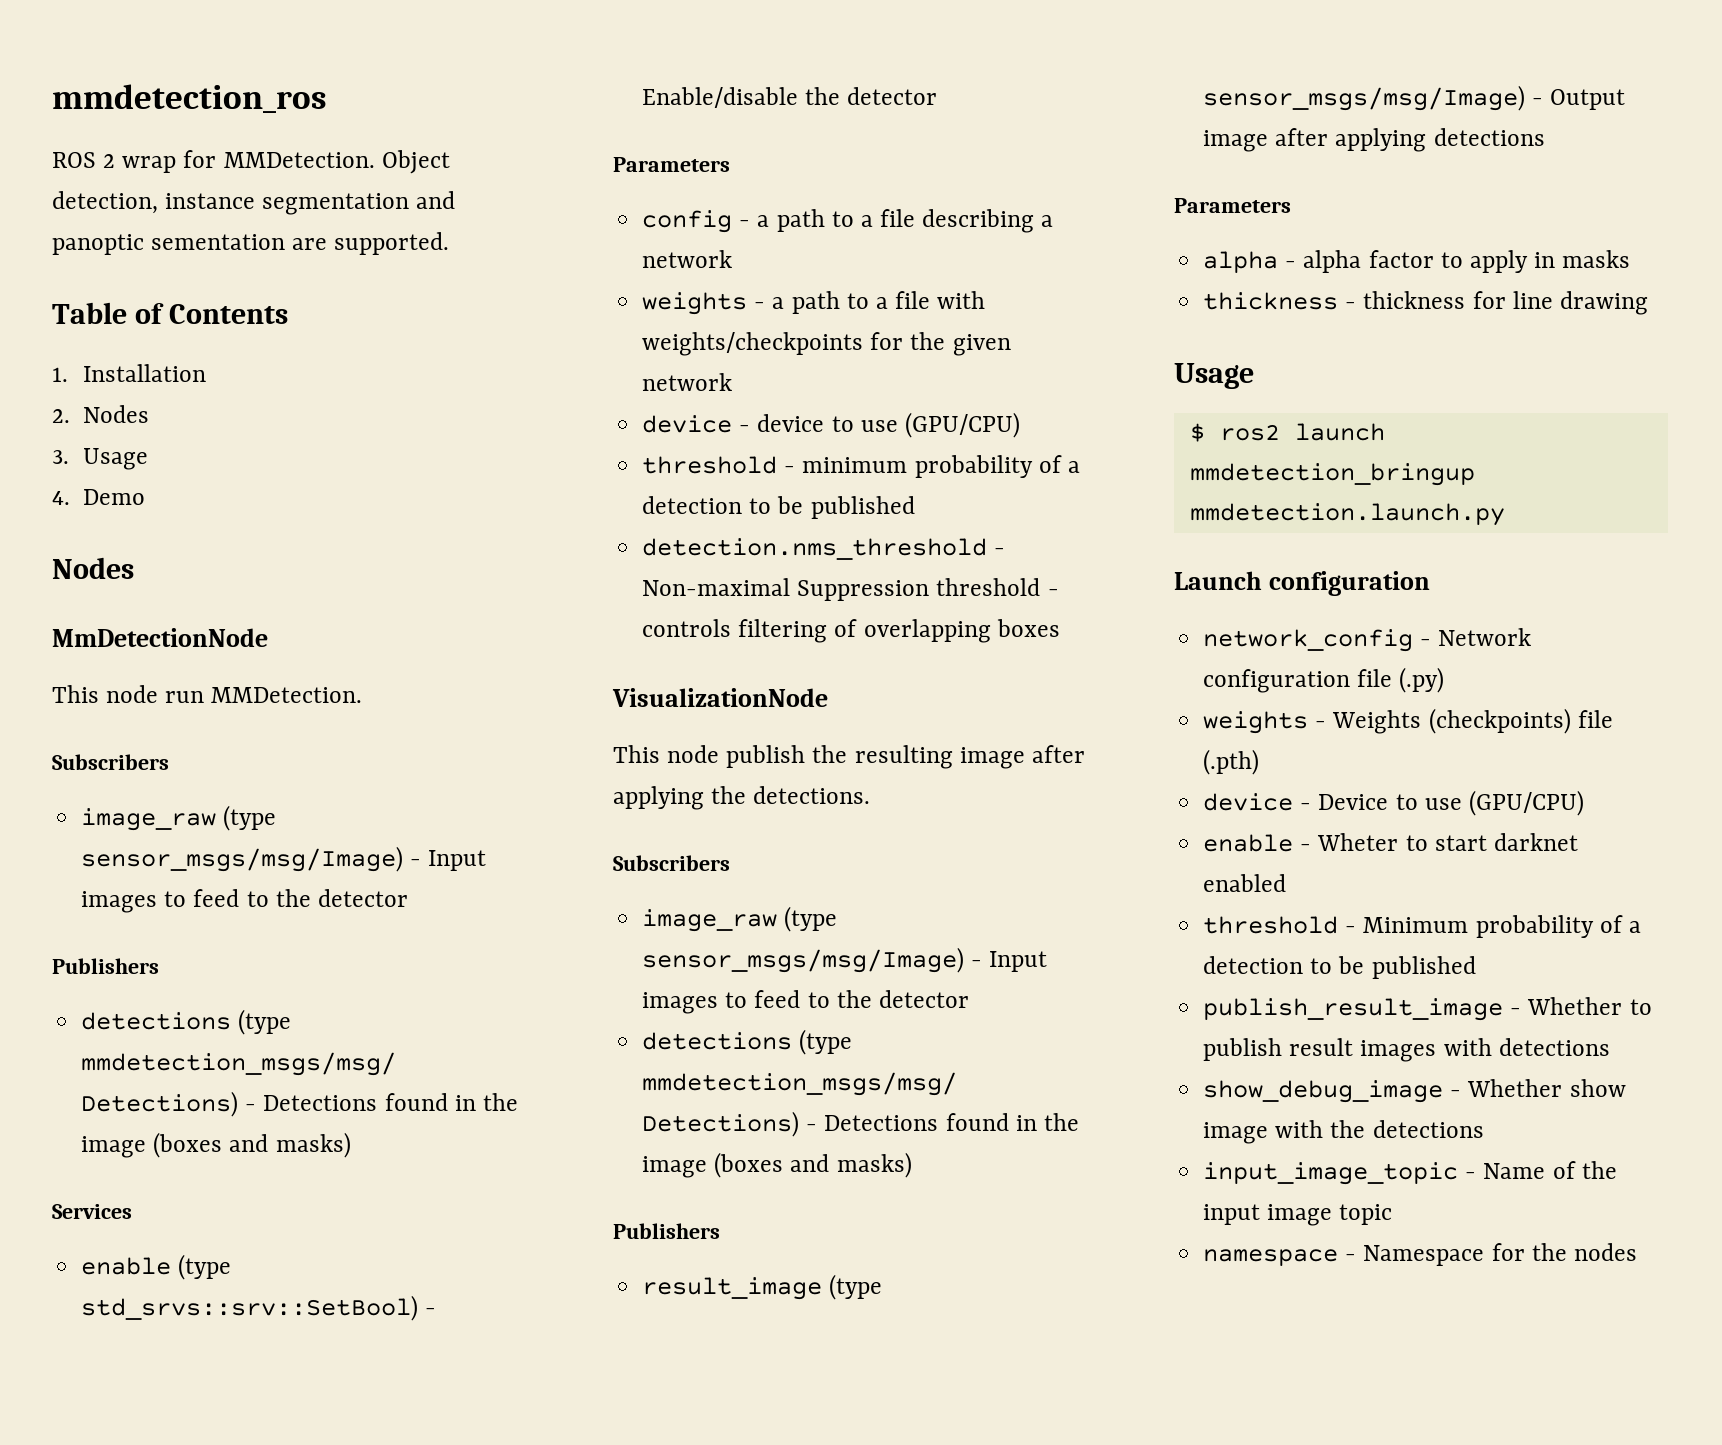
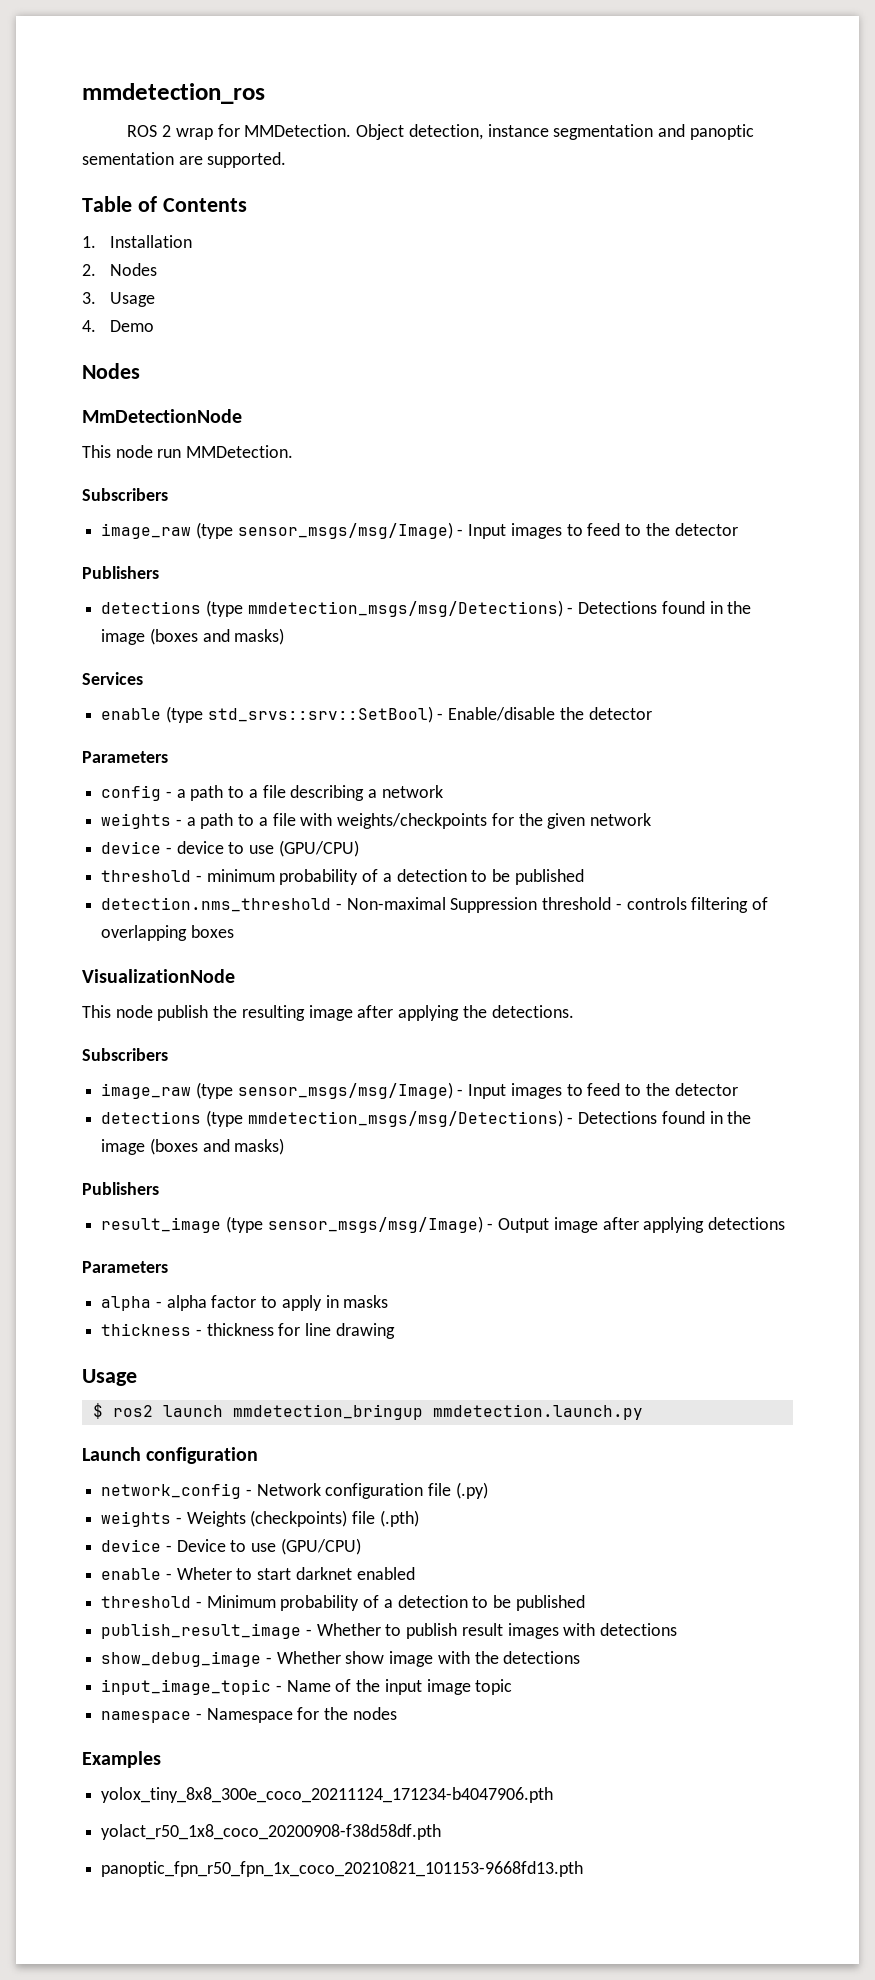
+ Examples
+ yolox_tiny_8x8_300e_coco_20211124_171234-b4047906.pth
+ yolact_r50_1x8_coco_20200908-f38d58df.pth
+ panoptic_fpn_r50_fpn_1x_coco_20210821_101153-9668fd13.pth

